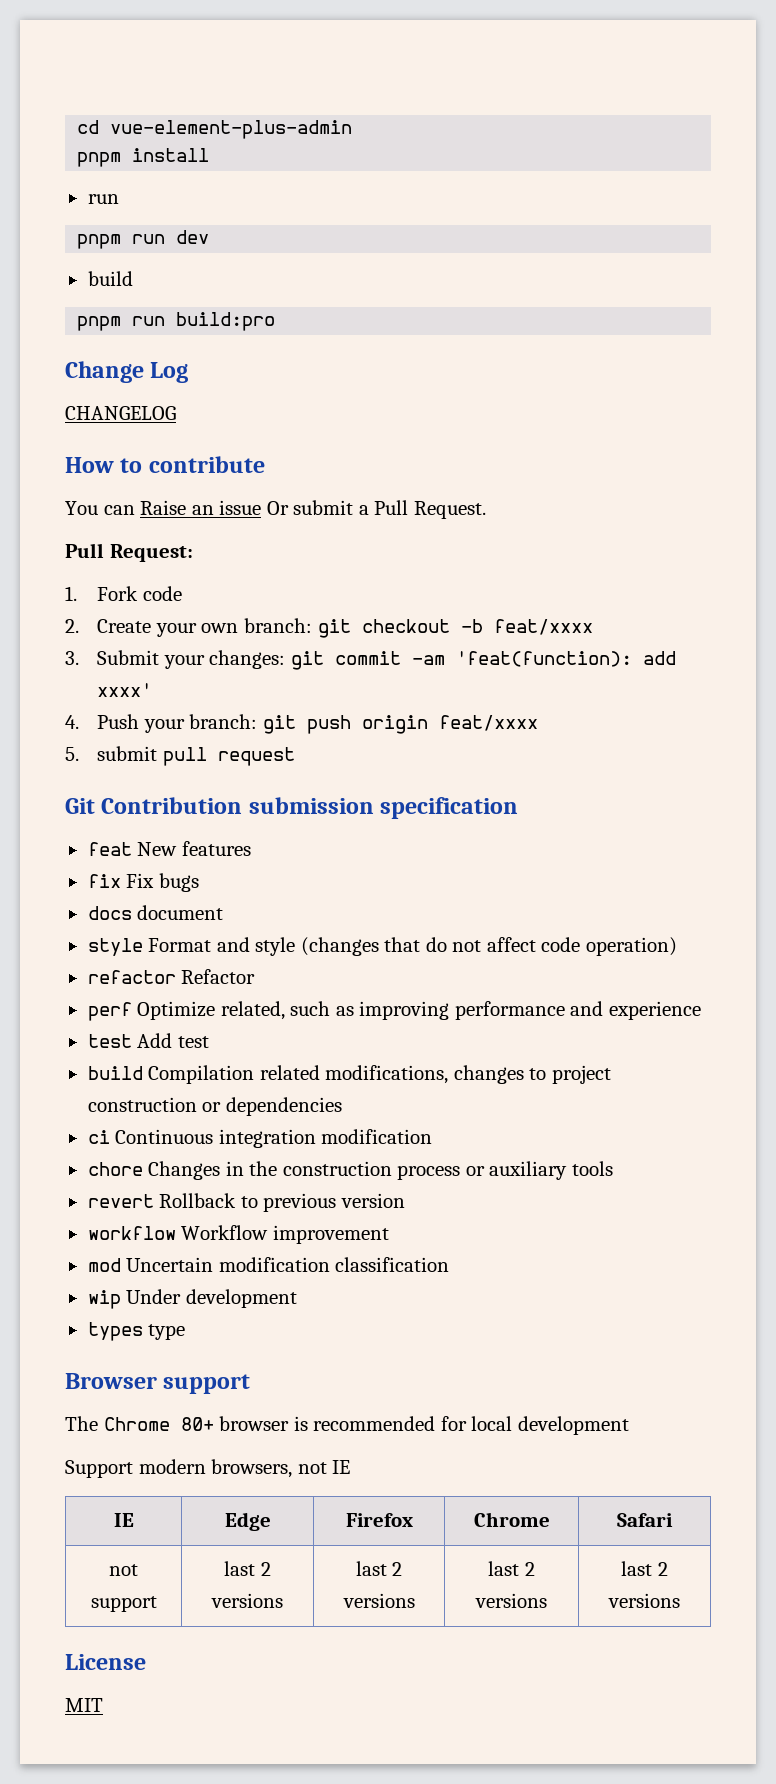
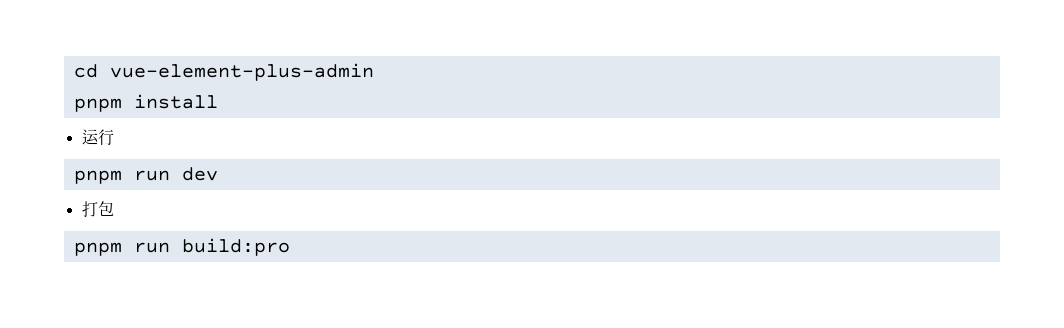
  pnpm install
- run
+ 运行
  pnpm run dev
- build
+ 打包
- Change Log
- CHANGELOG
- How to contribute
- You can Raise an issue Or submit a Pull Request.
- Pull Request:
- 1. Fork code
- 2. Create your own branch: git checkout -b feat/xxxx
- 3. Submit your changes: git commit -am 'feat(function): add xxxx'
- 4. Push your branch: git push origin feat/xxxx
- 5. submit pull request
- Git Contribution submission specification
- feat New features
- fix Fix bugs
- docs document
- style Format and style (changes that do not affect code operation)
- refactor Refactor
- perf Optimize related, such as improving performance and experience
- test Add test
- build Compilation related modifications, changes to project construction or dependencies
- ci Continuous integration modification
- chore Changes in the construction process or auxiliary tools
- revert Rollback to previous version
- workflow Workflow improvement
- mod Uncertain modification classification
- wip Under development
- types type
- Browser support
- The Chrome 80+ browser is recommended for local development
- Support modern browsers, not IE
- IE | Edge | Firefox | Chrome | Safari
- not support | last 2 versions | last 2 versions | last 2 versions | last 2 versions
- License
- MIT

